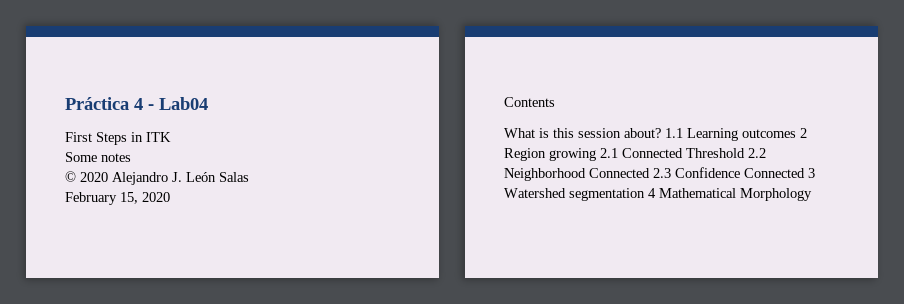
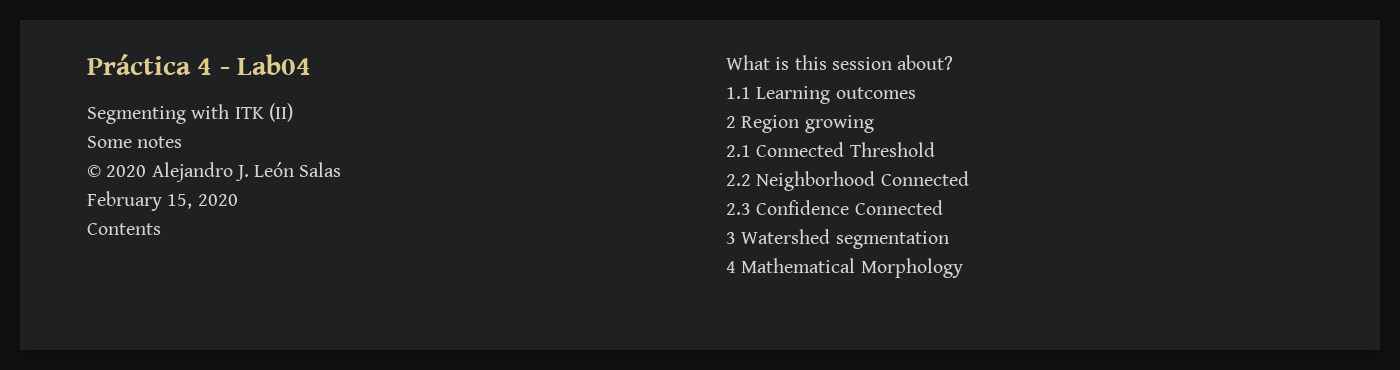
- First Steps in ITK
+ Segmenting with ITK (II)
- What is this session about? 1.1 Learning outcomes 2 Region growing 2.1 Connected Threshold 2.2 Neighborhood Connected 2.3 Confidence Connected 3 Watershed segmentation 4 Mathematical Morphology
+ What is this session about?
+ 1.1 Learning outcomes
+ 2 Region growing
+ 2.1 Connected Threshold
+ 2.2 Neighborhood Connected
+ 2.3 Confidence Connected
+ 3 Watershed segmentation
+ 4 Mathematical Morphology

